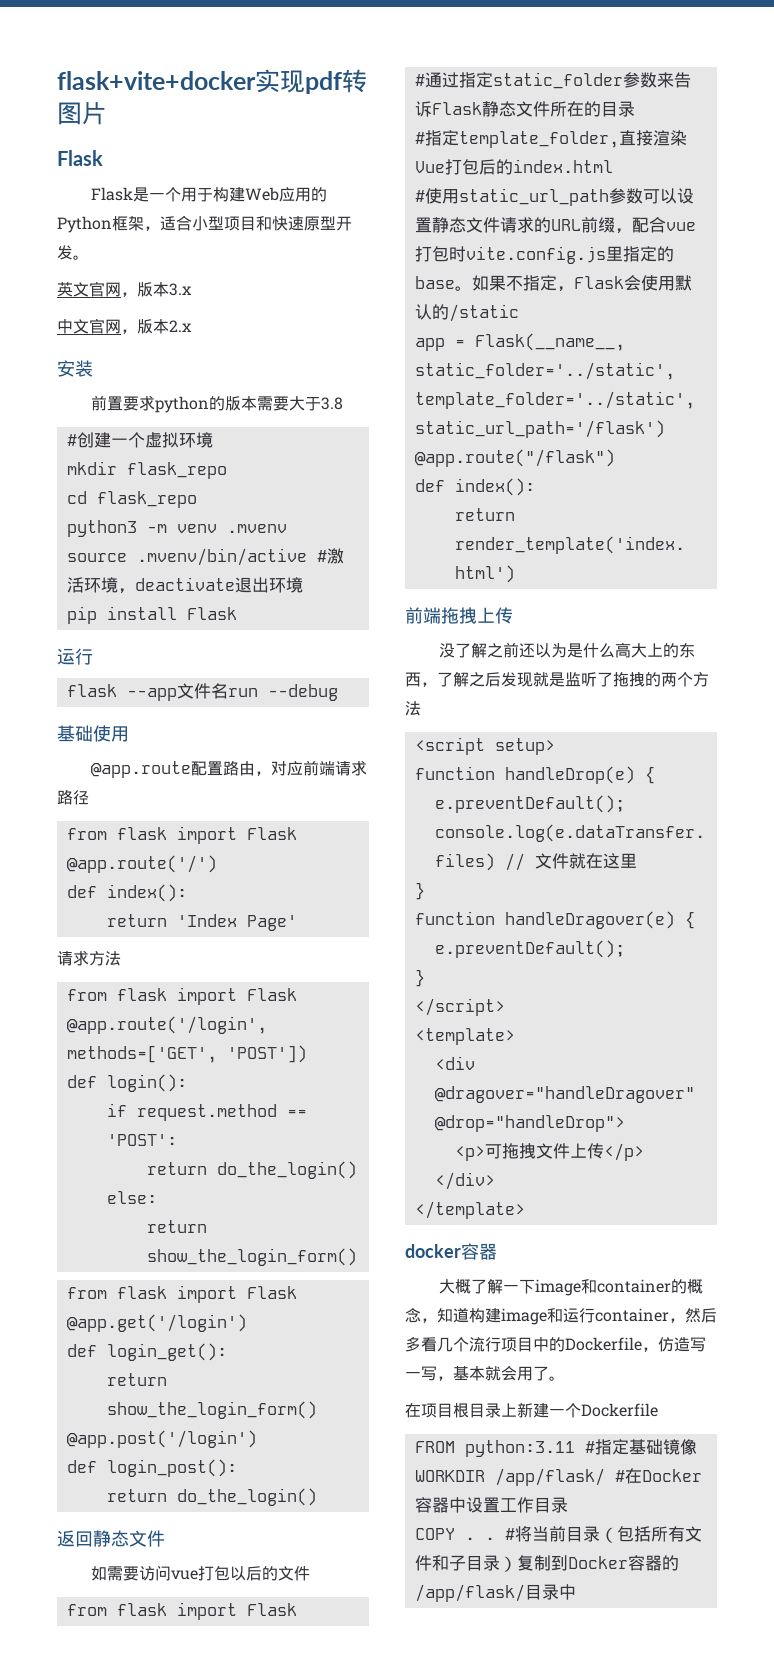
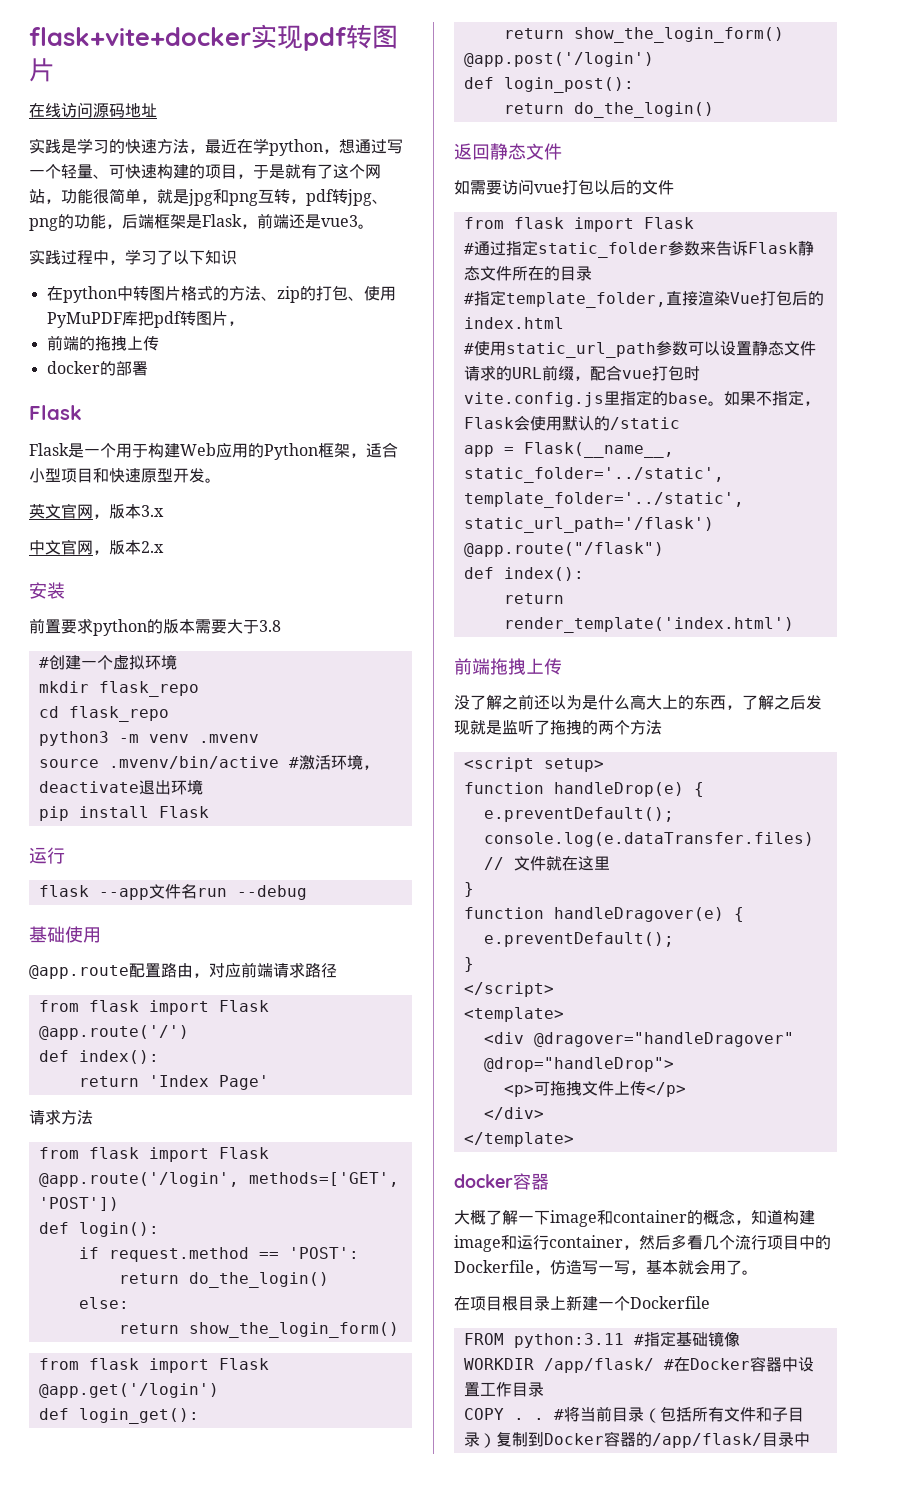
+ 在线访问源码地址
+ 实践是学习的快速方法，最近在学python，想通过写一个轻量、可快速构建的项目，于是就有了这个网站，功能很简单，就是jpg和png互转，pdf转jpg、png的功能，后端框架是Flask，前端还是vue3。
+ 实践过程中，学习了以下知识
+ 在python中转图片格式的方法、zip的打包、使用PyMuPDF库把pdf转图片，
+ 前端的拖拽上传
+ docker的部署

